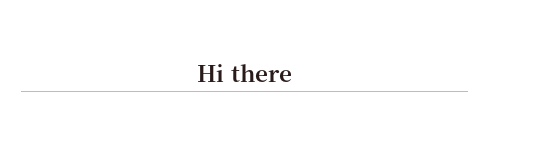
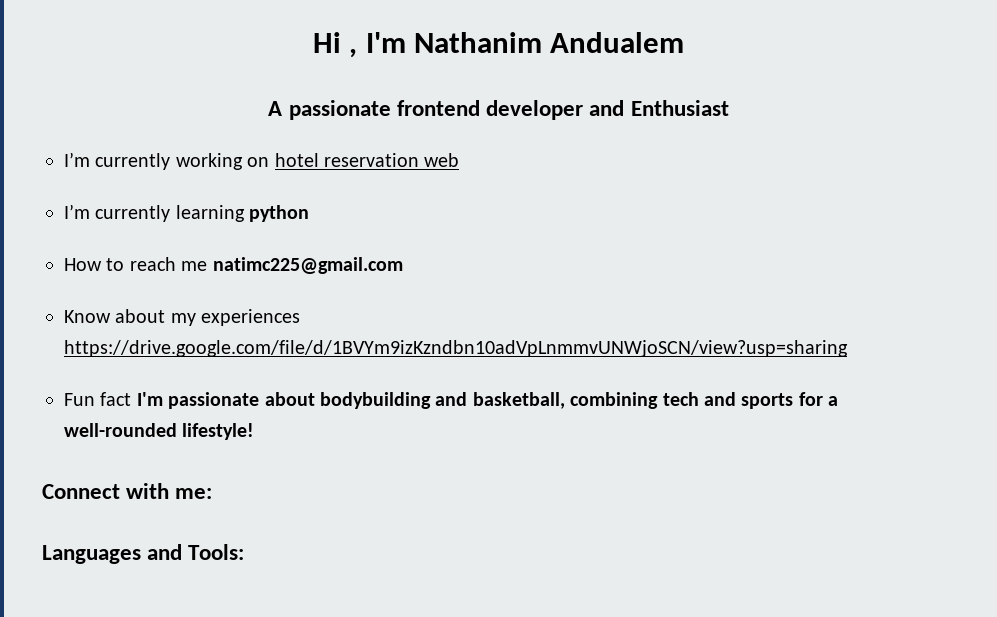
- Hi there
+ Hi , I'm Nathanim Andualem
+ A passionate frontend developer and Enthusiast
+ I’m currently working on hotel reservation web
+ I’m currently learning python
+ How to reach me natimc225@gmail.com
+ Know about my experiences https://drive.google.com/file/d/1BVYm9izKzndbn10adVpLnmmvUNWjoSCN/view?usp=sharing
+ Fun fact I'm passionate about bodybuilding and basketball, combining tech and sports for a well-rounded lifestyle!
+ Connect with me:
+ Languages and Tools:

